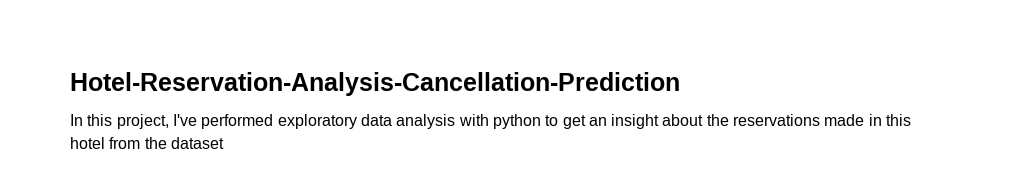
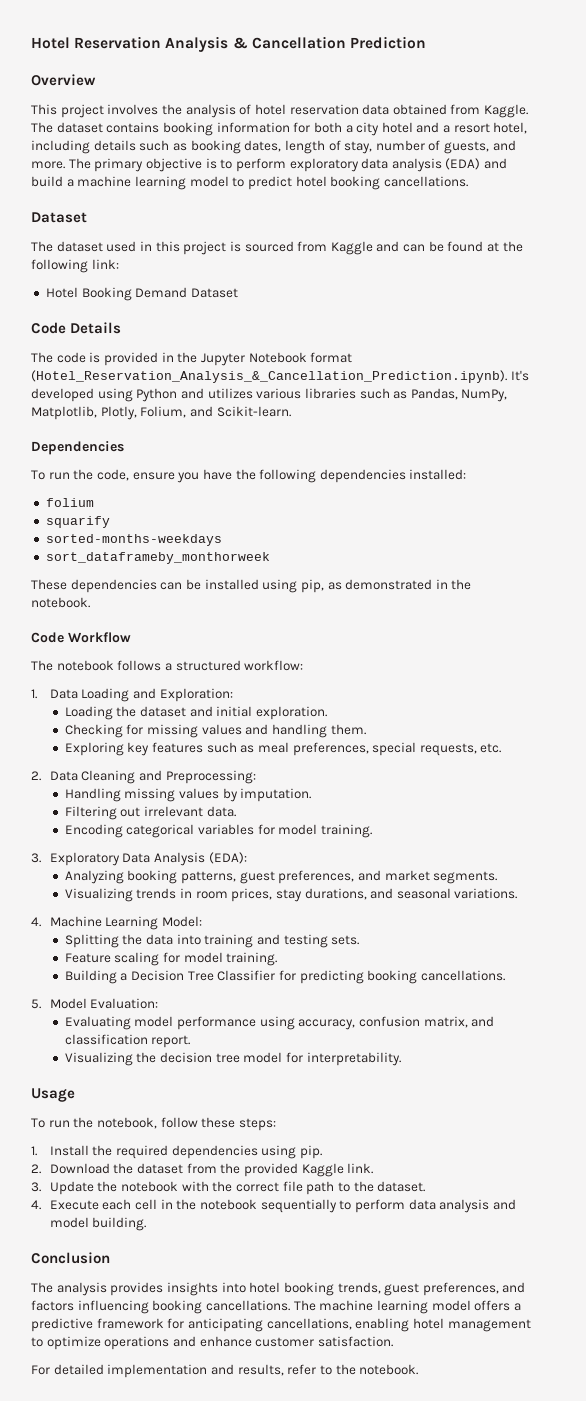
- Hotel-Reservation-Analysis-Cancellation-Prediction
- In this project, I've performed exploratory data analysis with python to get an insight about the reservations made in this hotel from the dataset
+ Hotel Reservation Analysis & Cancellation Prediction
+ Overview
+ This project involves the analysis of hotel reservation data obtained from Kaggle. The dataset contains booking information for both a city hotel and a resort hotel, including details such as booking dates, length of stay, number of guests, and more. The primary objective is to perform exploratory data analysis (EDA) and build a machine learning model to predict hotel booking cancellations.
+ Dataset
+ The dataset used in this project is sourced from Kaggle and can be found at the following link:
+ Hotel Booking Demand Dataset
+ Code Details
+ The code is provided in the Jupyter Notebook format (Hotel_Reservation_Analysis_&_Cancellation_Prediction.ipynb). It's developed using Python and utilizes various libraries such as Pandas, NumPy, Matplotlib, Plotly, Folium, and Scikit-learn.
+ Dependencies
+ To run the code, ensure you have the following dependencies installed:
+ folium
+ squarify
+ sorted-months-weekdays
+ sort_dataframeby_monthorweek
+ These dependencies can be installed using pip, as demonstrated in the notebook.
+ Code Workflow
+ The notebook follows a structured workflow:
+ 1. Data Loading and Exploration:
+ Loading the dataset and initial exploration.
+ Checking for missing values and handling them.
+ Exploring key features such as meal preferences, special requests, etc.
+ 2. Data Cleaning and Preprocessing:
+ Handling missing values by imputation.
+ Filtering out irrelevant data.
+ Encoding categorical variables for model training.
+ 3. Exploratory Data Analysis (EDA):
+ Analyzing booking patterns, guest preferences, and market segments.
+ Visualizing trends in room prices, stay durations, and seasonal variations.
+ 4. Machine Learning Model:
+ Splitting the data into training and testing sets.
+ Feature scaling for model training.
+ Building a Decision Tree Classifier for predicting booking cancellations.
+ 5. Model Evaluation:
+ Evaluating model performance using accuracy, confusion matrix, and classification report.
+ Visualizing the decision tree model for interpretability.
+ Usage
+ To run the notebook, follow these steps:
+ 1. Install the required dependencies using pip.
+ 2. Download the dataset from the provided Kaggle link.
+ 3. Update the notebook with the correct file path to the dataset.
+ 4. Execute each cell in the notebook sequentially to perform data analysis and model building.
+ Conclusion
+ The analysis provides insights into hotel booking trends, guest preferences, and factors influencing booking cancellations. The machine learning model offers a predictive framework for anticipating cancellations, enabling hotel management to optimize operations and enhance customer satisfaction.
+ For detailed implementation and results, refer to the notebook.

